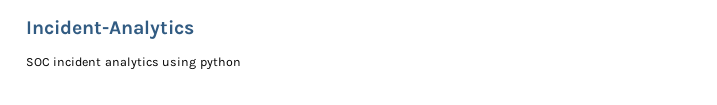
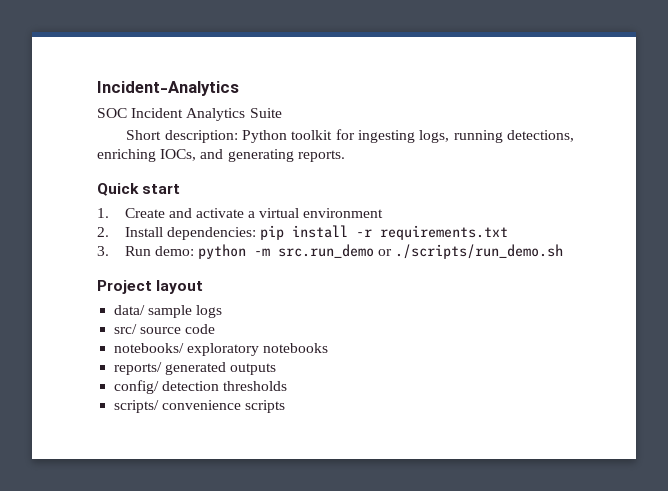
- SOC incident analytics using python
+ SOC Incident Analytics Suite
+ Short description: Python toolkit for ingesting logs, running detections, enriching IOCs, and generating reports.
+ Quick start
+ 1. Create and activate a virtual environment
+ 2. Install dependencies: pip install -r requirements.txt
+ 3. Run demo: python -m src.run_demo or ./scripts/run_demo.sh
+ Project layout
+ data/ sample logs
+ src/ source code
+ notebooks/ exploratory notebooks
+ reports/ generated outputs
+ config/ detection thresholds
+ scripts/ convenience scripts

